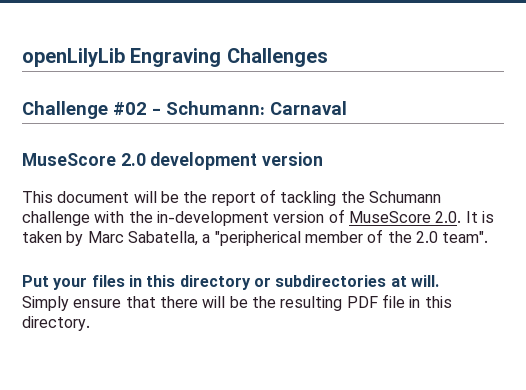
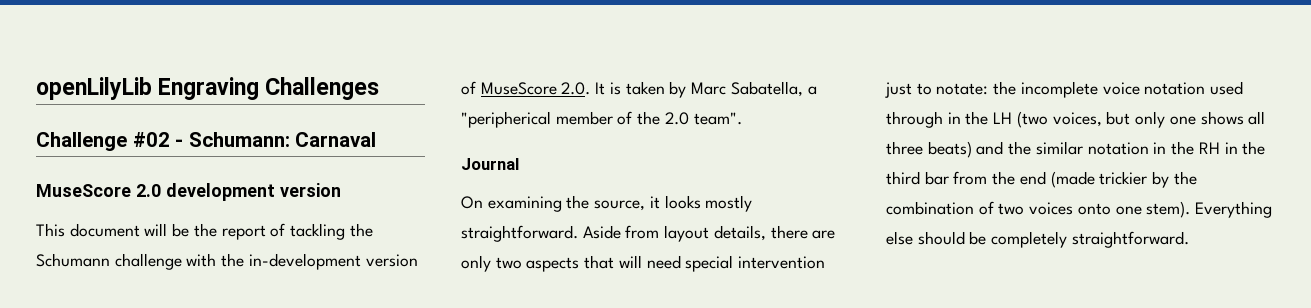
- Put your files in this directory or subdirectories at will.
- Simply ensure that there will be the resulting PDF file in this directory.
+ Journal
+ On examining the source, it looks mostly straightforward. Aside from layout details, there are only two aspects that will need special intervention just to notate: the incomplete voice notation used through in the LH (two voices, but only one shows all three beats) and the similar notation in the RH in the third bar from the end (made trickier by the combination of two voices onto one stem). Everything else should be completely straightforward.

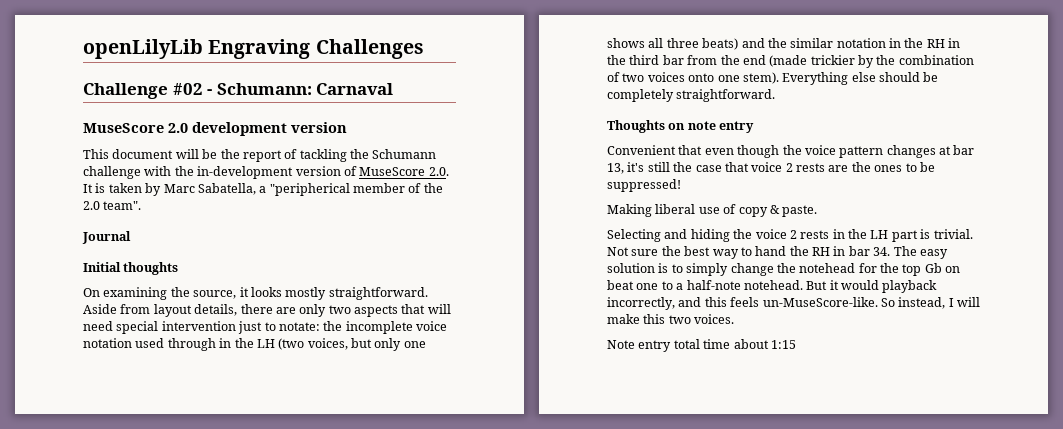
+ Initial thoughts
+ Thoughts on note entry
+ Convenient that even though the voice pattern changes at bar 13, it's still the case that voice 2 rests are the ones to be suppressed!
+ Making liberal use of copy & paste.
+ Selecting and hiding the voice 2 rests in the LH part is trivial. Not sure the best way to hand the RH in bar 34. The easy solution is to simply change the notehead for the top Gb on beat one to a half-note notehead. But it would playback incorrectly, and this feels un-MuseScore-like. So instead, I will make this two voices.
+ Note entry total time about 1:15

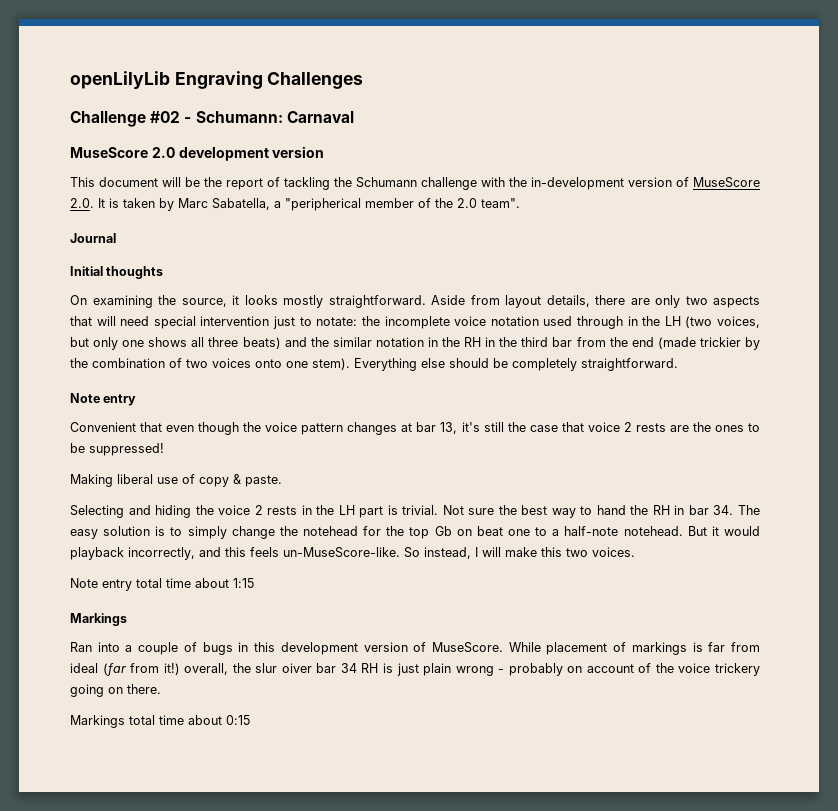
  Everything else should be completely straightforward.
- Thoughts on note entry
+ Note entry
  Note entry total time about 1:15
+ Markings
+ Ran into a couple of bugs in this development version of MuseScore. While placement of markings is far from ideal (far from it!) overall, the slur oiver bar 34 RH is just plain wrong - probably on account of the voice trickery going on there.
+ Markings total time about 0:15

